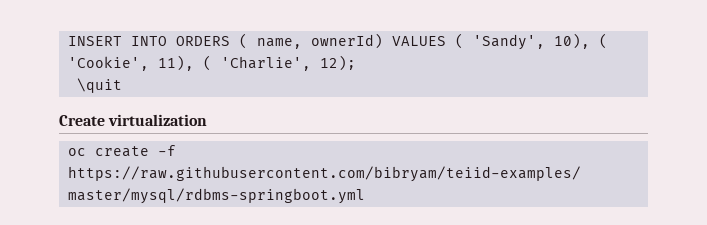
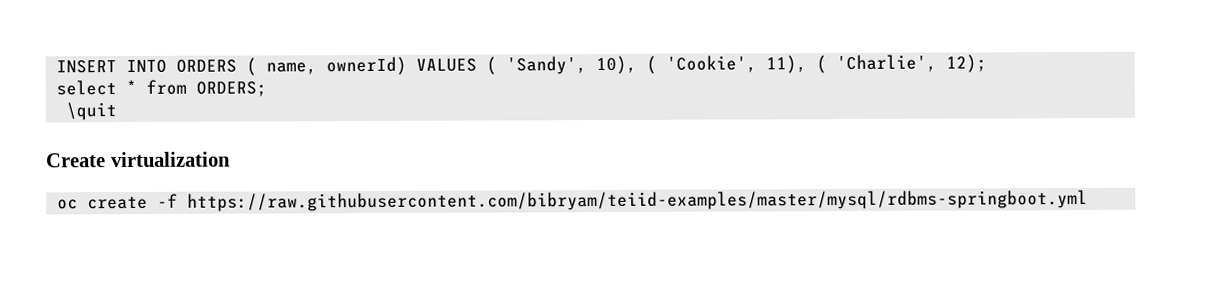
+ select * from ORDERS;

